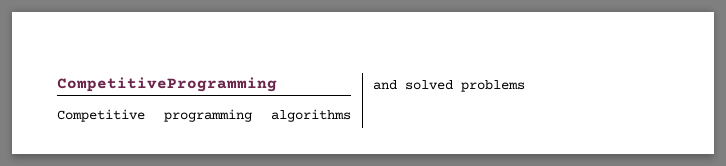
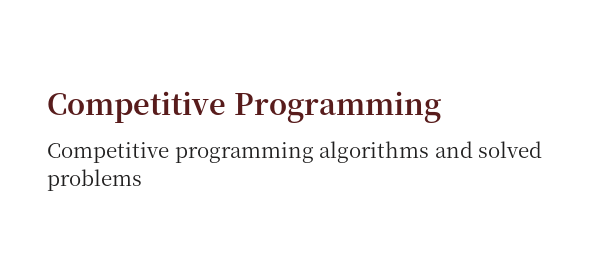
- CompetitiveProgramming
+ Competitive Programming

